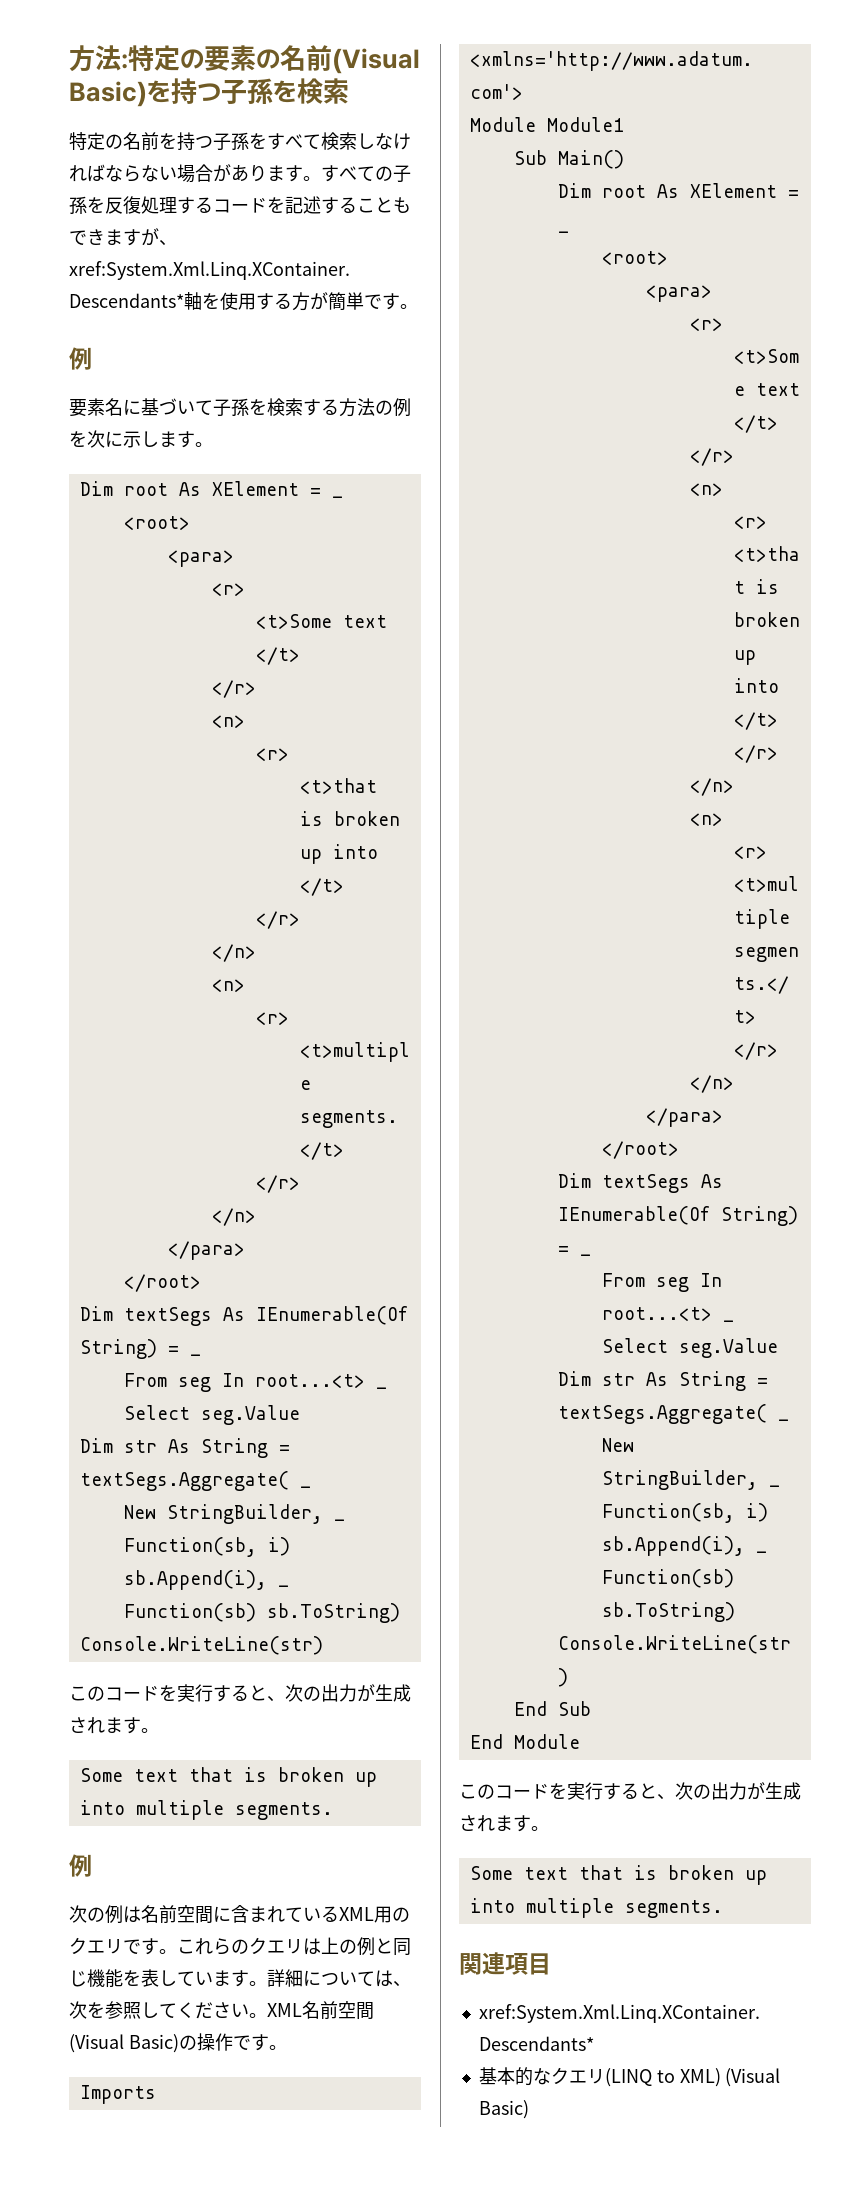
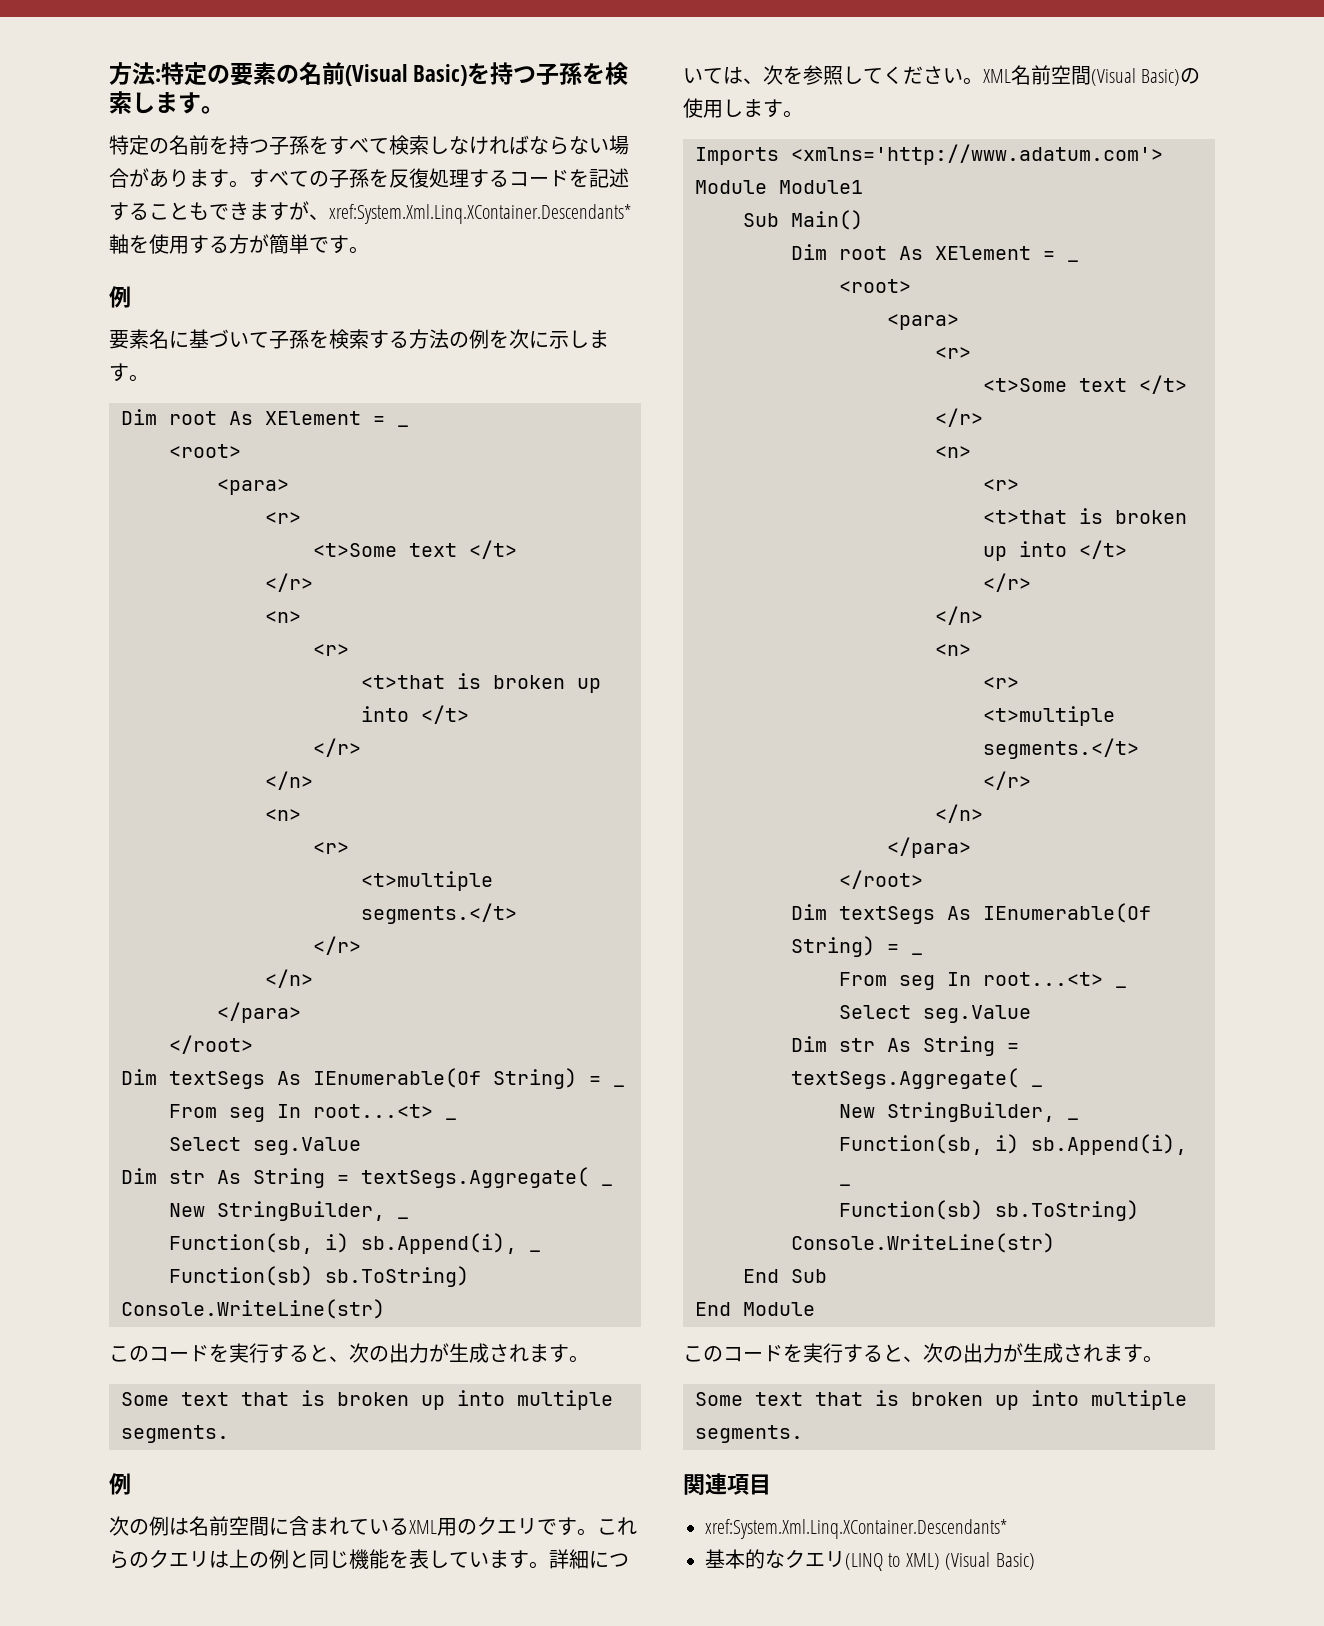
- 方法:特定の要素の名前(Visual Basic)を持つ子孫を検索
+ 方法:特定の要素の名前(Visual Basic)を持つ子孫を検索します。
- XML名前空間(Visual Basic)の操作です。
+ XML名前空間(Visual Basic)の使用します。

